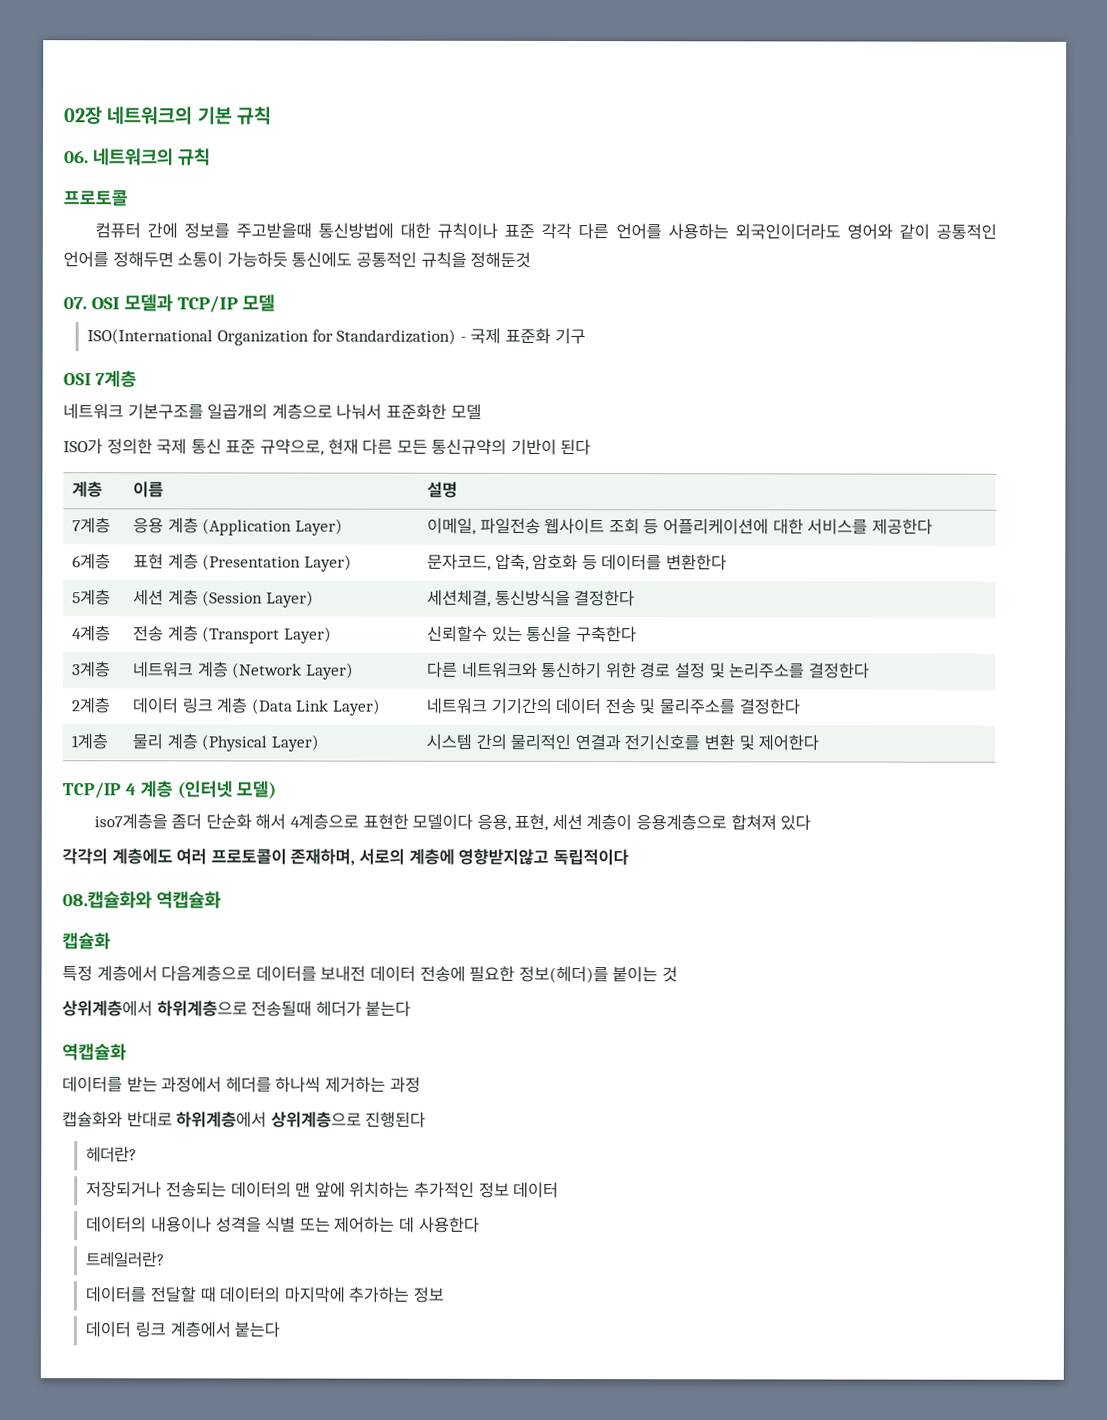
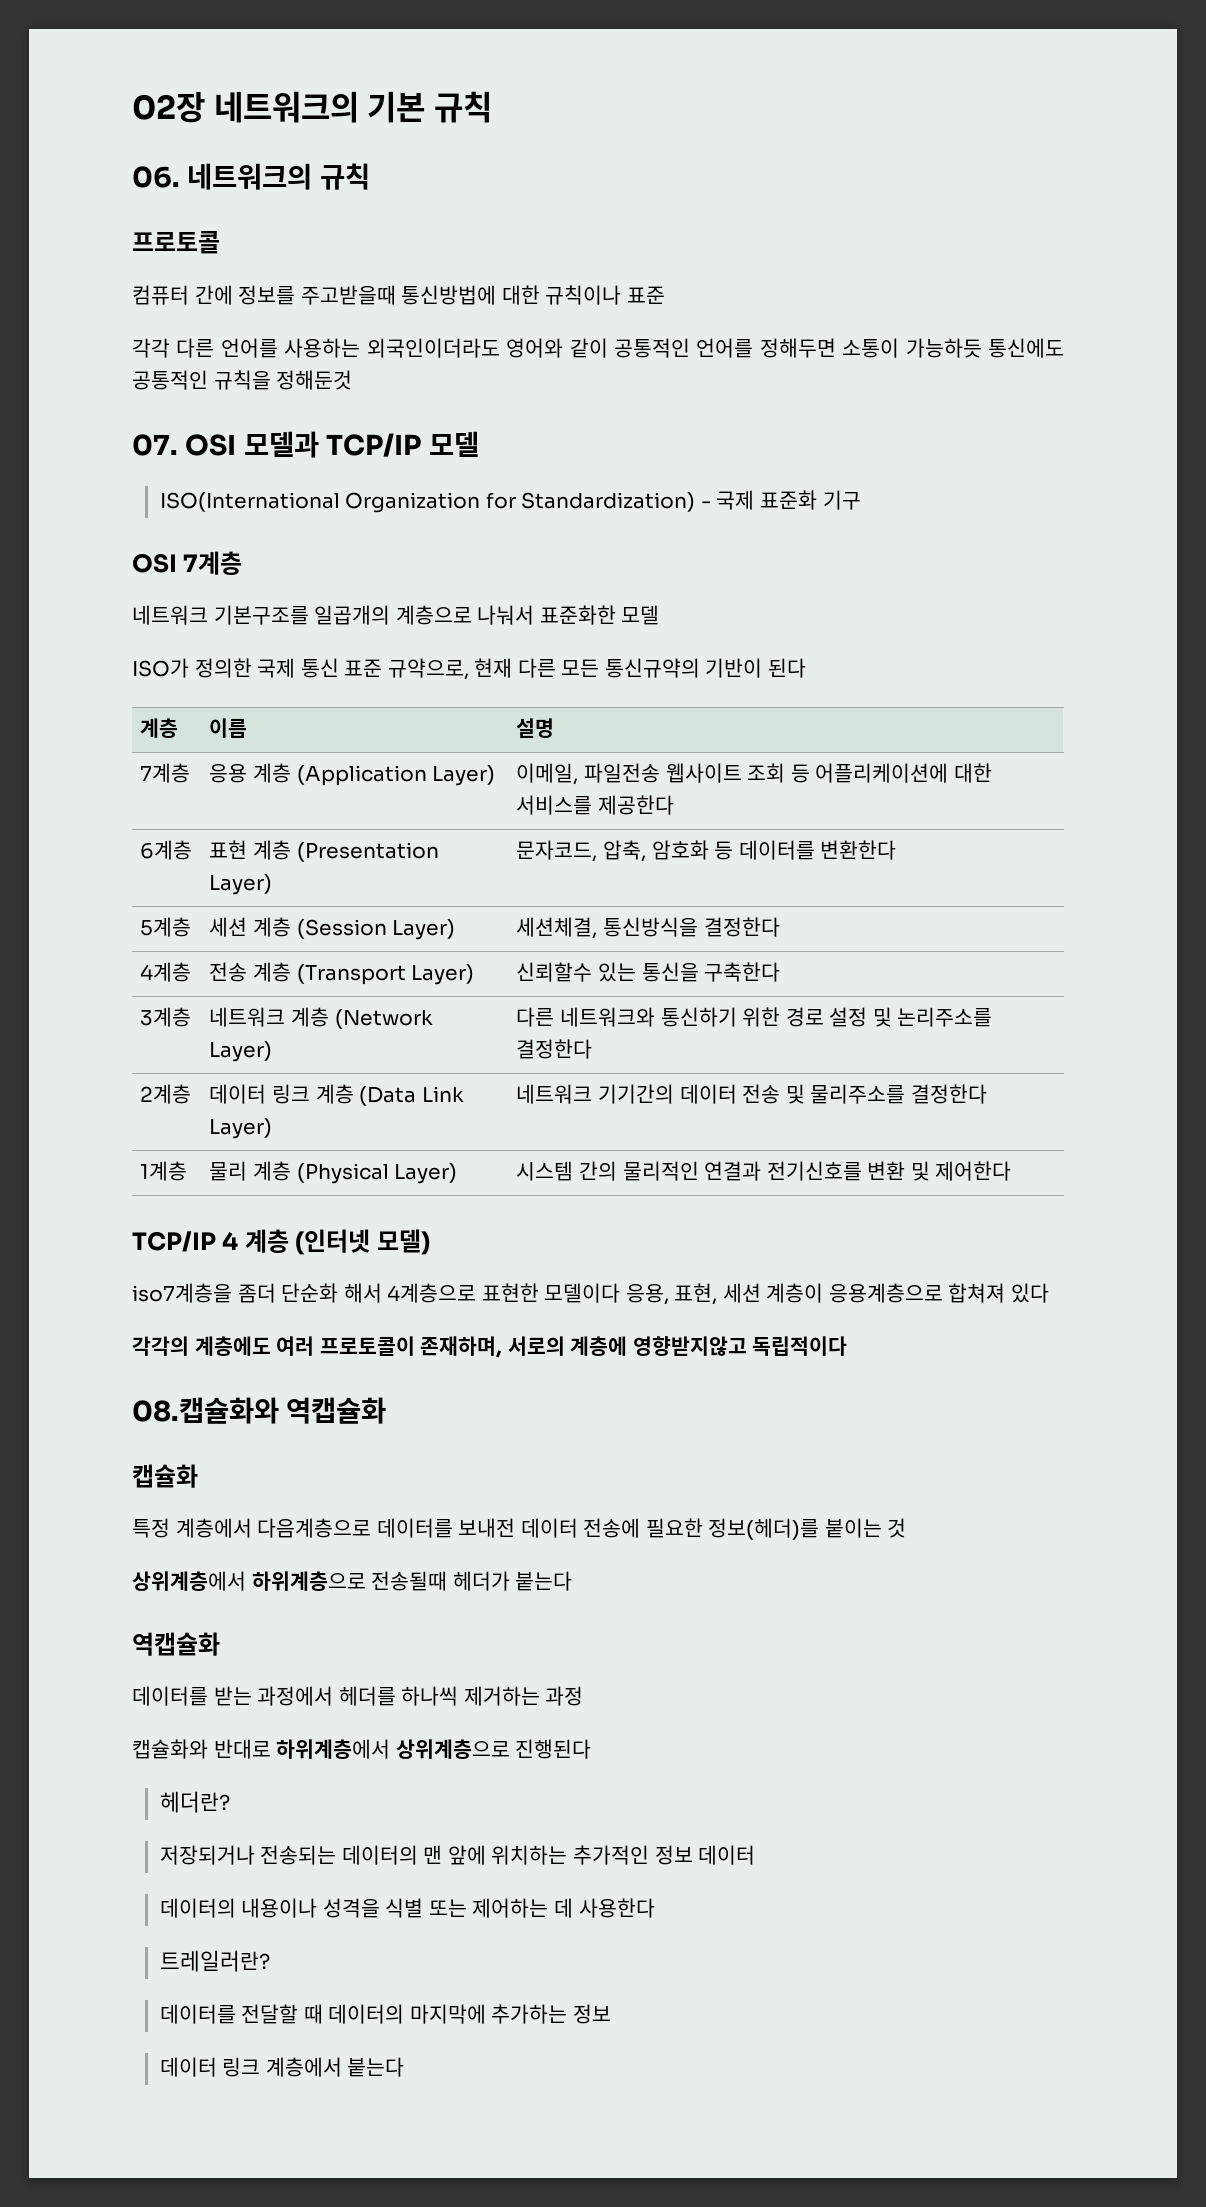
- 컴퓨터 간에 정보를 주고받을때 통신방법에 대한 규칙이나 표준 각각 다른 언어를 사용하는 외국인이더라도 영어와 같이 공통적인 언어를 정해두면 소통이 가능하듯 통신에도 공통적인 규칙을 정해둔것
+ 컴퓨터 간에 정보를 주고받을때 통신방법에 대한 규칙이나 표준
+ 각각 다른 언어를 사용하는 외국인이더라도 영어와 같이 공통적인 언어를 정해두면 소통이 가능하듯 통신에도 공통적인 규칙을 정해둔것

